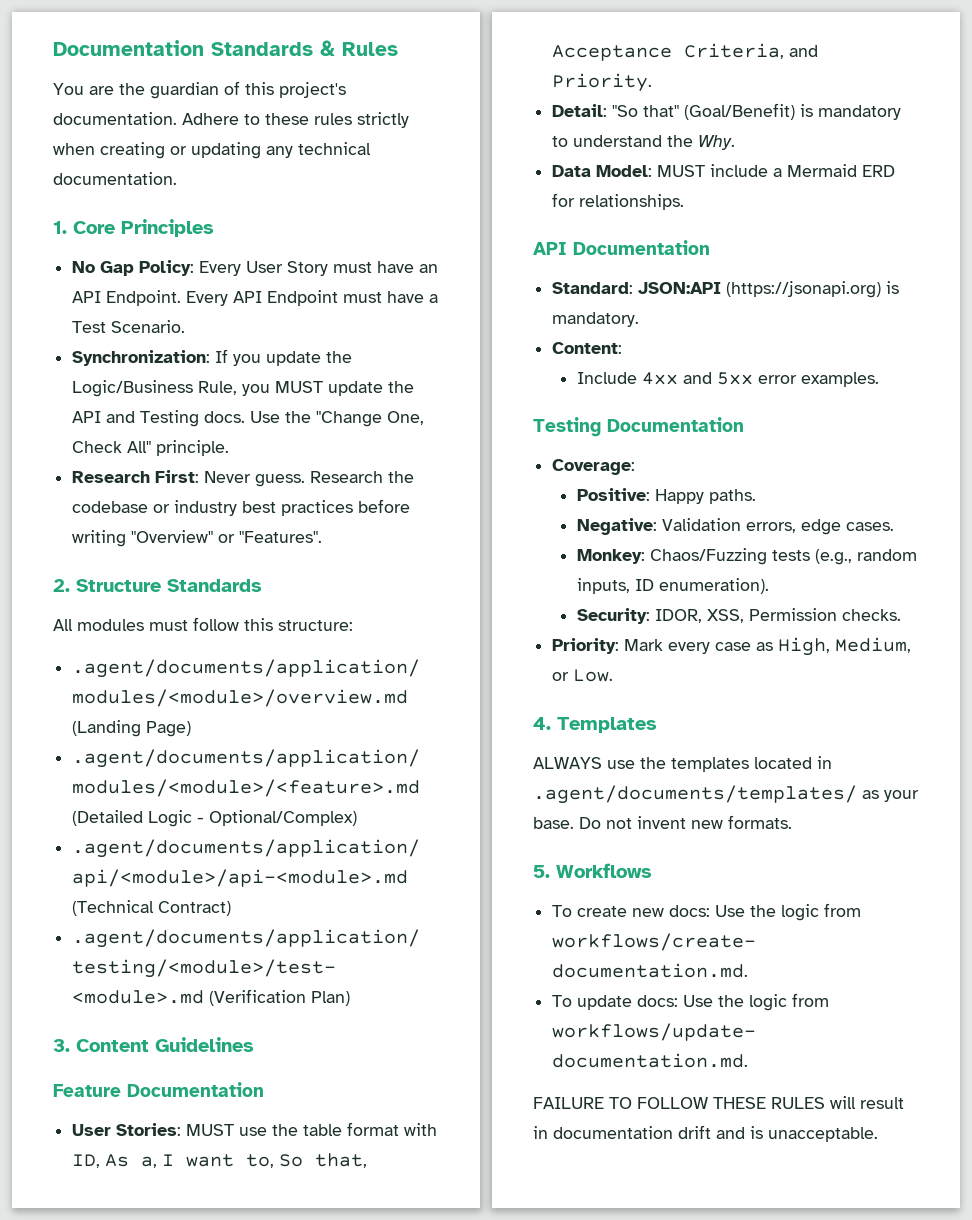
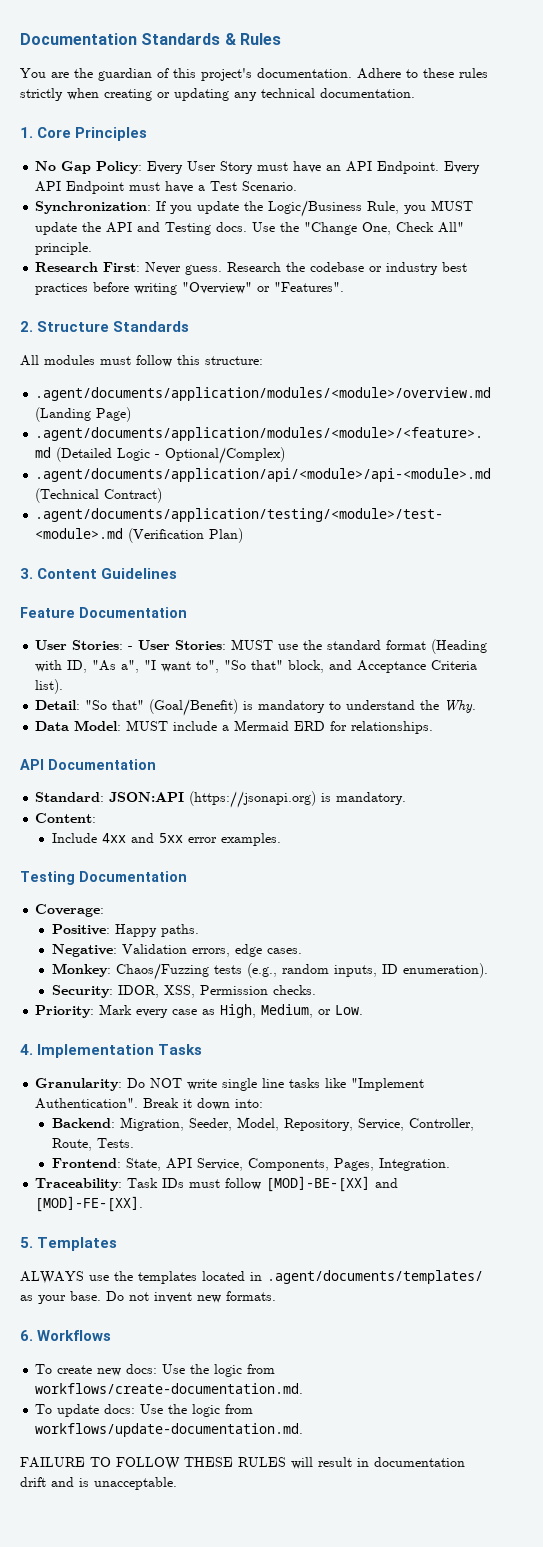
- User Stories: MUST use the table format with ID, As a, I want to, So that, Acceptance Criteria, and Priority.
+ User Stories: - User Stories: MUST use the standard format (Heading with ID, "As a", "I want to", "So that" block, and Acceptance Criteria list).
- 4. Templates
+ 4. Implementation Tasks
+ Granularity: Do NOT write single line tasks like "Implement Authentication". Break it down into:
+ Backend: Migration, Seeder, Model, Repository, Service, Controller, Route, Tests.
+ Frontend: State, API Service, Components, Pages, Integration.
+ Traceability: Task IDs must follow [MOD]-BE-[XX] and [MOD]-FE-[XX].
+ 5. Templates
- 5. Workflows
+ 6. Workflows

